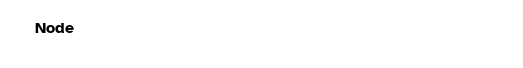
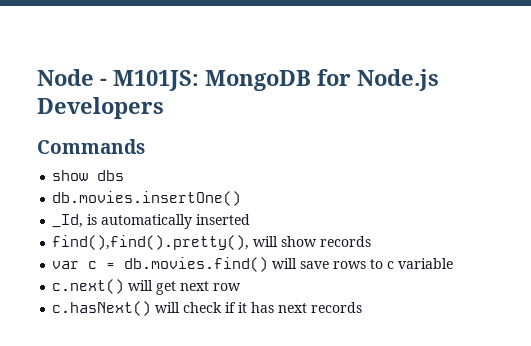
- Node
+ Node - M101JS: MongoDB for Node.js Developers
+ Commands
+ show dbs
+ db.movies.insertOne()
+ _Id, is automatically inserted
+ find(),find().pretty(), will show records
+ var c = db.movies.find() will save rows to c variable
+ c.next() will get next row
+ c.hasNext() will check if it has next records

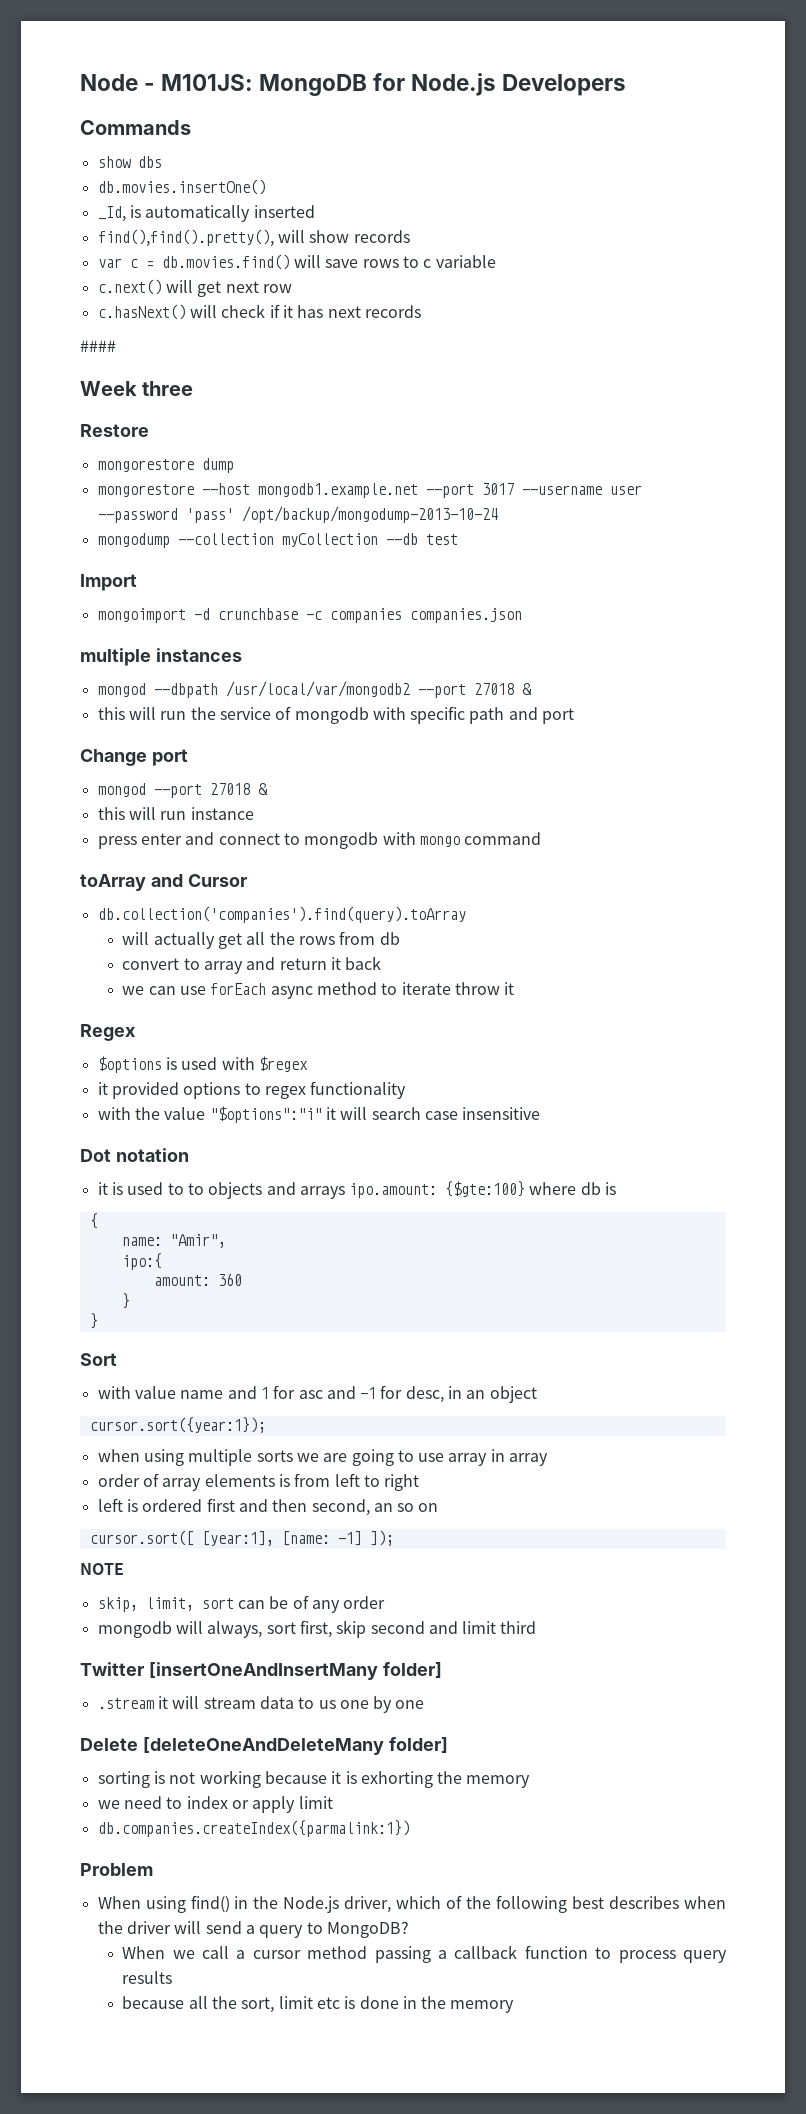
+ ####
+ Week three
+ Restore
+ mongorestore dump
+ mongorestore --host mongodb1.example.net --port 3017 --username user --password 'pass' /opt/backup/mongodump-2013-10-24
+ mongodump --collection myCollection --db test
+ Import
+ mongoimport -d crunchbase -c companies companies.json
+ multiple instances
+ mongod --dbpath /usr/local/var/mongodb2 --port 27018 &
+ this will run the service of mongodb with specific path and port
+ Change port
+ mongod --port 27018 &
+ this will run instance
+ press enter and connect to mongodb with mongo command
+ toArray and Cursor
+ db.collection('companies').find(query).toArray
+ will actually get all the rows from db
+ convert to array and return it back
+ we can use forEach async method to iterate throw it
+ Regex
+ $options is used with $regex
+ it provided options to regex functionality
+ with the value "$options":"i" it will search case insensitive
+ Dot notation
+ it is used to to objects and arrays ipo.amount: {$gte:100} where db is
+ {
+ name: "Amir",
+ ipo:{
+ amount: 360
+ }
+ }
+ Sort
+ with value name and 1 for asc and -1 for desc, in an object
+ cursor.sort({year:1});
+ when using multiple sorts we are going to use array in array
+ order of array elements is from left to right
+ left is ordered first and then second, an so on
+ cursor.sort([ [year:1], [name: -1] ]);
+ NOTE
+ skip, limit, sort can be of any order
+ mongodb will always, sort first, skip second and limit third
+ Twitter [insertOneAndInsertMany folder]
+ .stream it will stream data to us one by one
+ Delete [deleteOneAndDeleteMany folder]
+ sorting is not working because it is exhorting the memory
+ we need to index or apply limit
+ db.companies.createIndex({parmalink:1})
+ Problem
+ When using find() in the Node.js driver, which of the following best describes when the driver will send a query to MongoDB?
+ When we call a cursor method passing a callback function to process query results
+ because all the sort, limit etc is done in the memory

